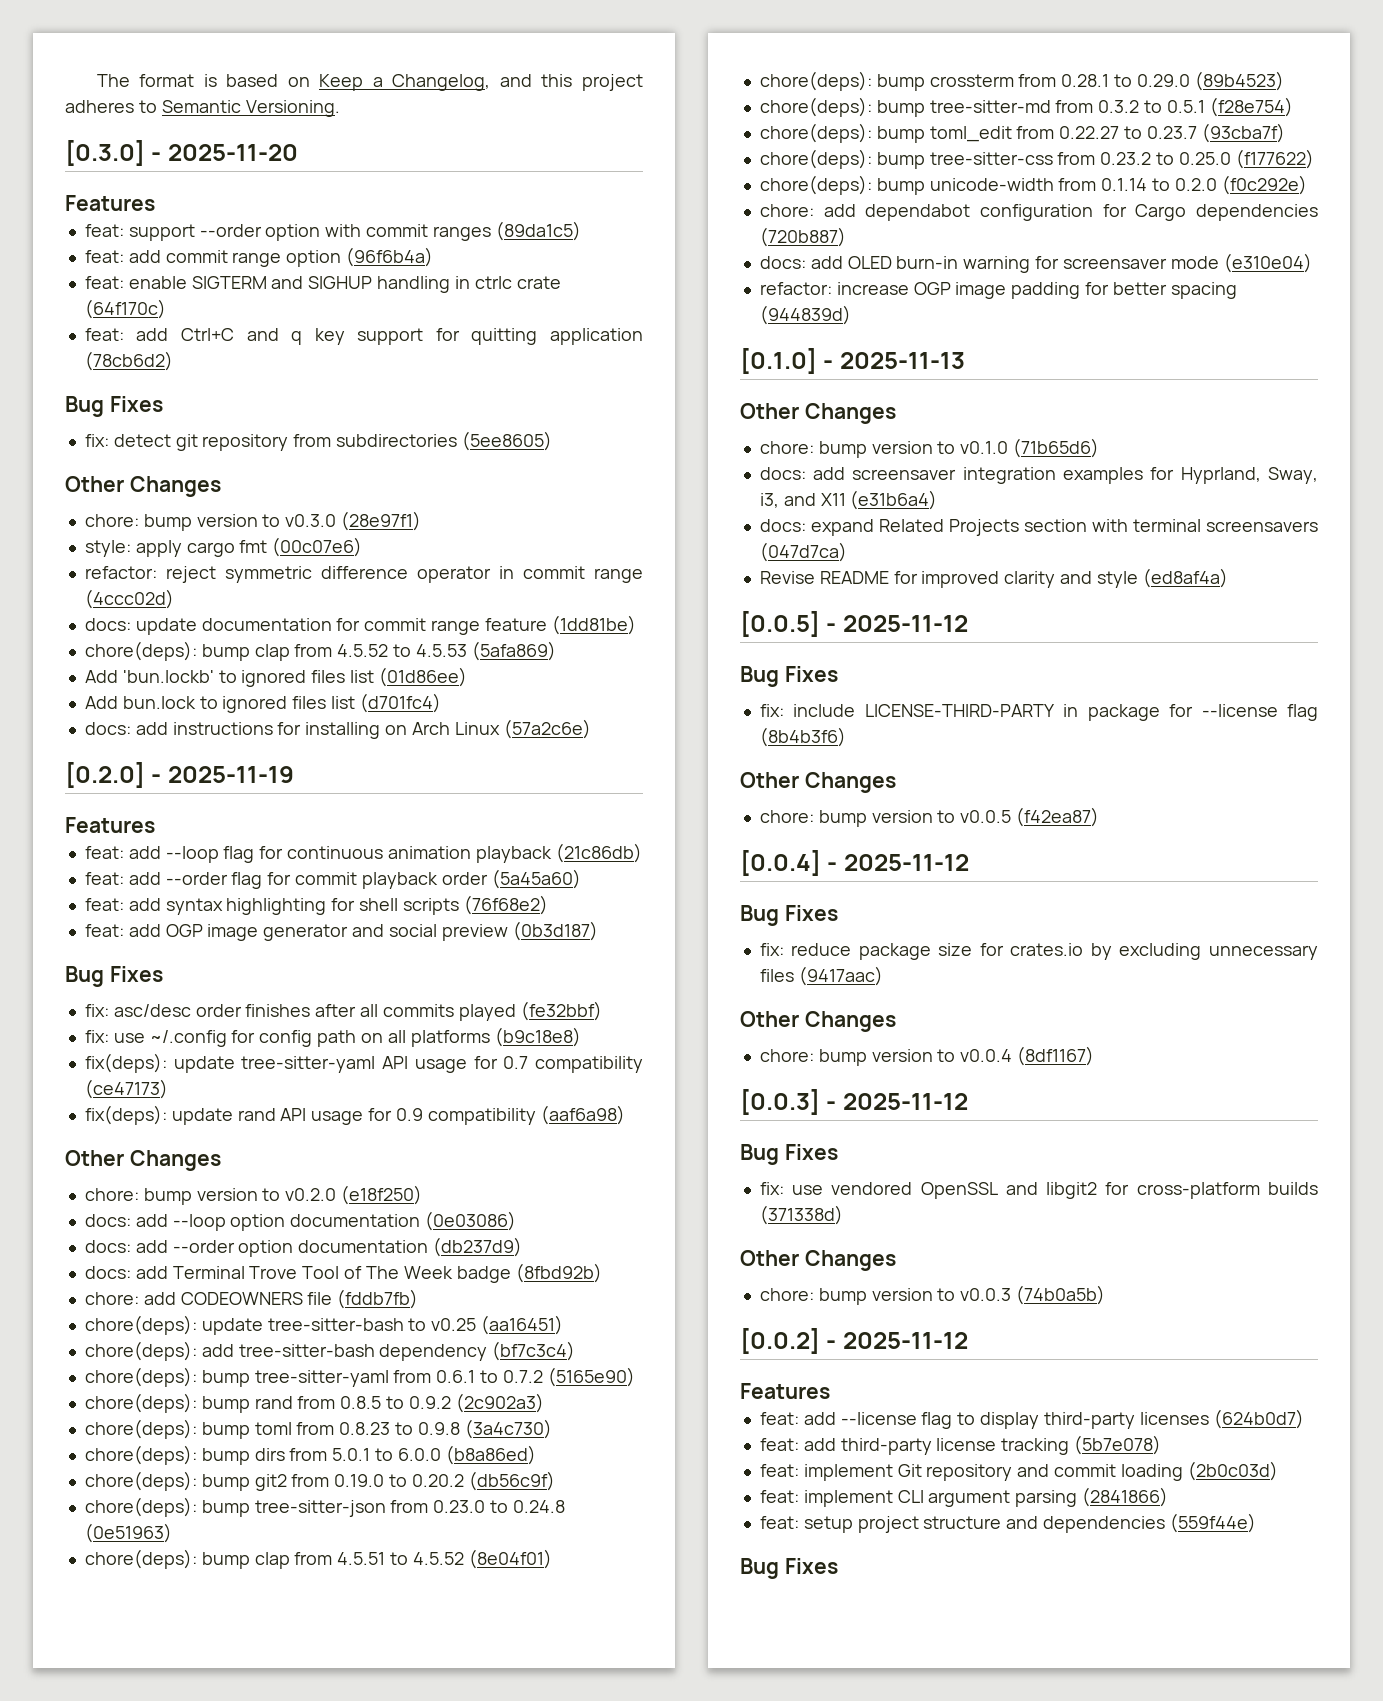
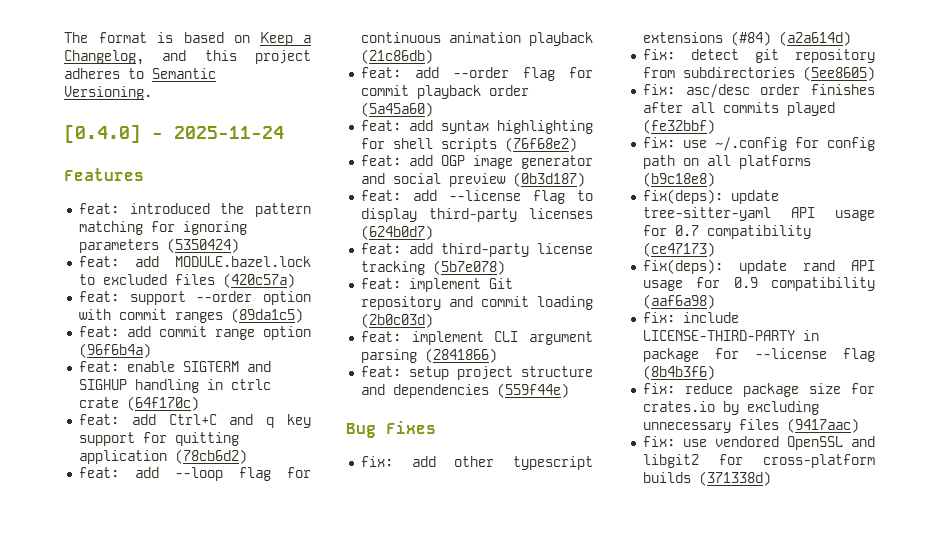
- [0.3.0] - 2025-11-20
+ [0.4.0] - 2025-11-24
  Features
+ feat: introduced the pattern matching for ignoring parameters (5350424)
+ feat: add MODULE.bazel.lock to excluded files (420c57a)
  feat: add Ctrl+C and q key support for quitting application (78cb6d2)
- Bug Fixes
- fix: detect git repository from subdirectories (5ee8605)
- Other Changes
- chore: bump version to v0.3.0 (28e97f1)
- style: apply cargo fmt (00c07e6)
- refactor: reject symmetric difference operator in commit range (4ccc02d)
- docs: update documentation for commit range feature (1dd81be)
- chore(deps): bump clap from 4.5.52 to 4.5.53 (5afa869)
- Add 'bun.lockb' to ignored files list (01d86ee)
- Add bun.lock to ignored files list (d701fc4)
- docs: add instructions for installing on Arch Linux (57a2c6e)
- [0.2.0] - 2025-11-19
- Features
  feat: add OGP image generator and social preview (0b3d187)
- Bug Fixes
- fix: asc/desc order finishes after all commits played (fe32bbf)
- fix: use ~/.config for config path on all platforms (b9c18e8)
- fix(deps): update tree-sitter-yaml API usage for 0.7 compatibility (ce47173)
- fix(deps): update rand API usage for 0.9 compatibility (aaf6a98)
- Other Changes
- chore: bump version to v0.2.0 (e18f250)
- docs: add --loop option documentation (0e03086)
- docs: add --order option documentation (db237d9)
- docs: add Terminal Trove Tool of The Week badge (8fbd92b)
- chore: add CODEOWNERS file (fddb7fb)
- chore(deps): update tree-sitter-bash to v0.25 (aa16451)
- chore(deps): add tree-sitter-bash dependency (bf7c3c4)
- chore(deps): bump tree-sitter-yaml from 0.6.1 to 0.7.2 (5165e90)
- chore(deps): bump rand from 0.8.5 to 0.9.2 (2c902a3)
- chore(deps): bump toml from 0.8.23 to 0.9.8 (3a4c730)
- chore(deps): bump dirs from 5.0.1 to 6.0.0 (b8a86ed)
- chore(deps): bump git2 from 0.19.0 to 0.20.2 (db56c9f)
- chore(deps): bump tree-sitter-json from 0.23.0 to 0.24.8 (0e51963)
- chore(deps): bump clap from 4.5.51 to 4.5.52 (8e04f01)
- chore(deps): bump crossterm from 0.28.1 to 0.29.0 (89b4523)
- chore(deps): bump tree-sitter-md from 0.3.2 to 0.5.1 (f28e754)
- chore(deps): bump toml_edit from 0.22.27 to 0.23.7 (93cba7f)
- chore(deps): bump tree-sitter-css from 0.23.2 to 0.25.0 (f177622)
- chore(deps): bump unicode-width from 0.1.14 to 0.2.0 (f0c292e)
- chore: add dependabot configuration for Cargo dependencies (720b887)
- docs: add OLED burn-in warning for screensaver mode (e310e04)
- refactor: increase OGP image padding for better spacing (944839d)
- [0.1.0] - 2025-11-13
- Other Changes
- chore: bump version to v0.1.0 (71b65d6)
- docs: add screensaver integration examples for Hyprland, Sway, i3, and X11 (e31b6a4)
- docs: expand Related Projects section with terminal screensavers (047d7ca)
- Revise README for improved clarity and style (ed8af4a)
- [0.0.5] - 2025-11-12
- Bug Fixes
- fix: include LICENSE-THIRD-PARTY in package for --license flag (8b4b3f6)
- Other Changes
- chore: bump version to v0.0.5 (f42ea87)
- [0.0.4] - 2025-11-12
- Bug Fixes
- fix: reduce package size for crates.io by excluding unnecessary files (9417aac)
- Other Changes
- chore: bump version to v0.0.4 (8df1167)
- [0.0.3] - 2025-11-12
- Bug Fixes
- fix: use vendored OpenSSL and libgit2 for cross-platform builds (371338d)
- Other Changes
- chore: bump version to v0.0.3 (74b0a5b)
- [0.0.2] - 2025-11-12
- Features
+ fix: add other typescript extensions (#84) (a2a614d)
+ fix: detect git repository from subdirectories (5ee8605)
+ fix: asc/desc order finishes after all commits played (fe32bbf)
+ fix: use ~/.config for config path on all platforms (b9c18e8)
+ fix(deps): update tree-sitter-yaml API usage for 0.7 compatibility (ce47173)
+ fix(deps): update rand API usage for 0.9 compatibility (aaf6a98)
+ fix: include LICENSE-THIRD-PARTY in package for --license flag (8b4b3f6)
+ fix: reduce package size for crates.io by excluding unnecessary files (9417aac)
+ fix: use vendored OpenSSL and libgit2 for cross-platform builds (371338d)

